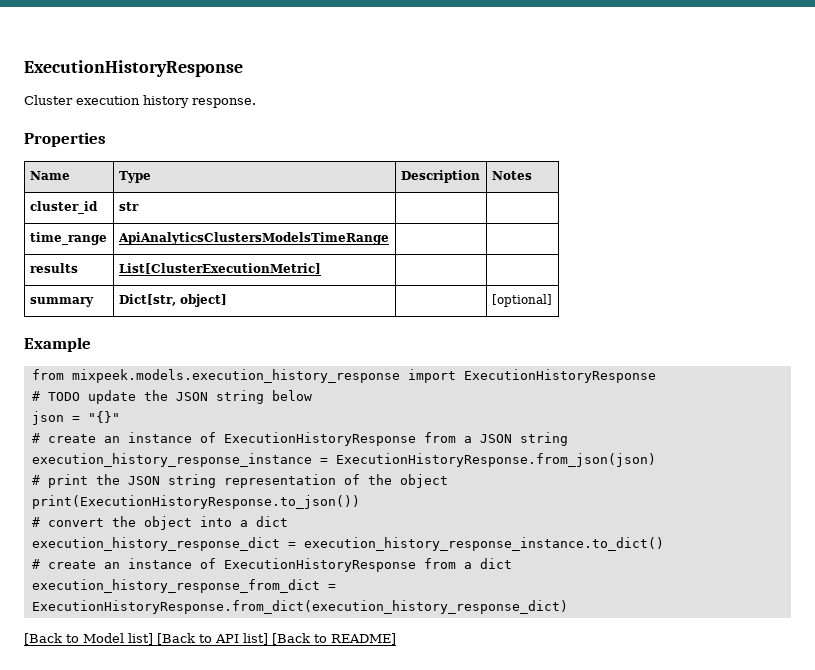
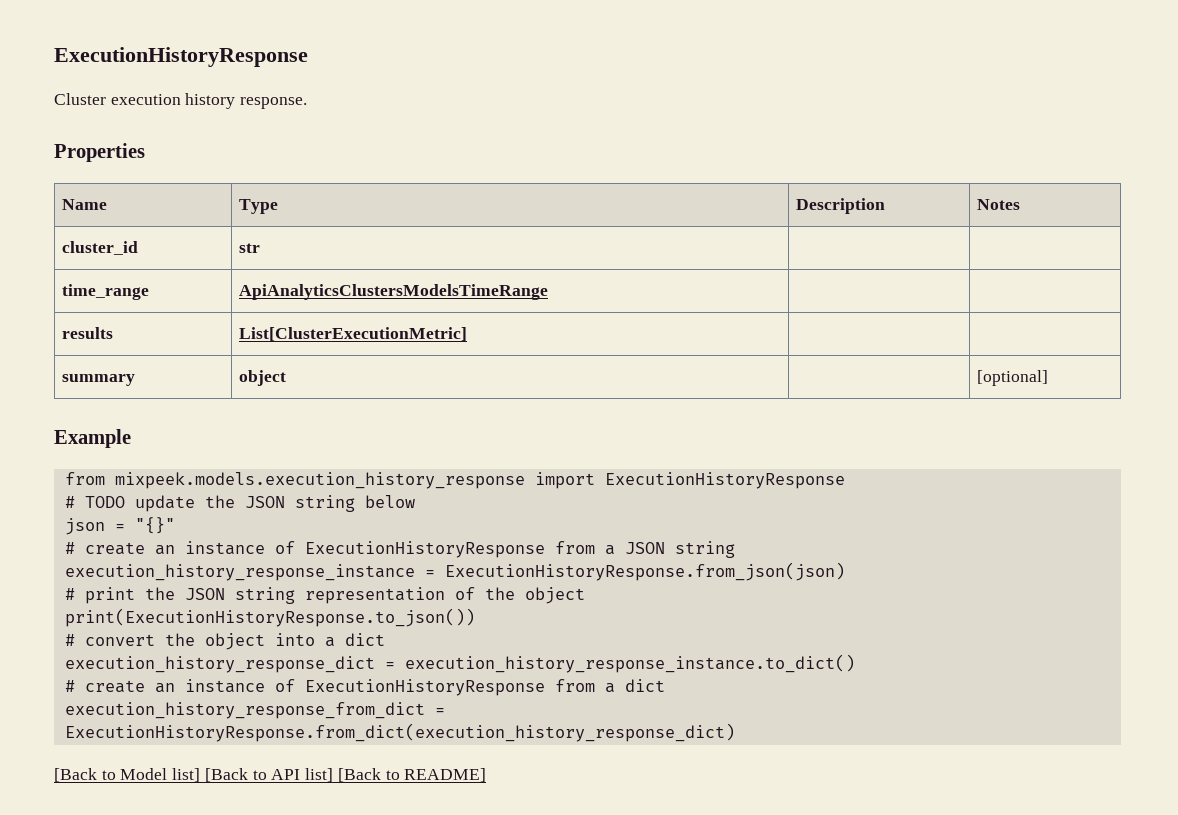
- summary | Dict[str, object] | | [optional]
+ summary | object | | [optional]

